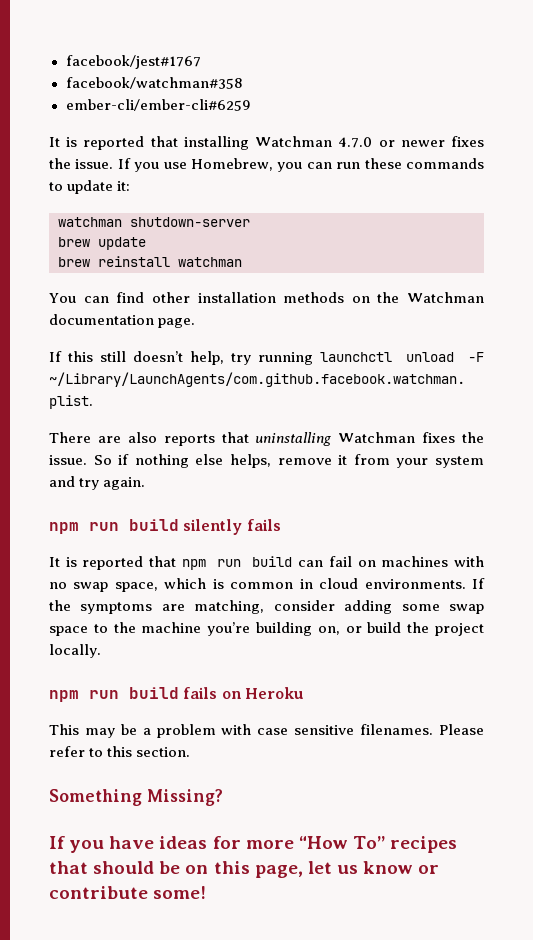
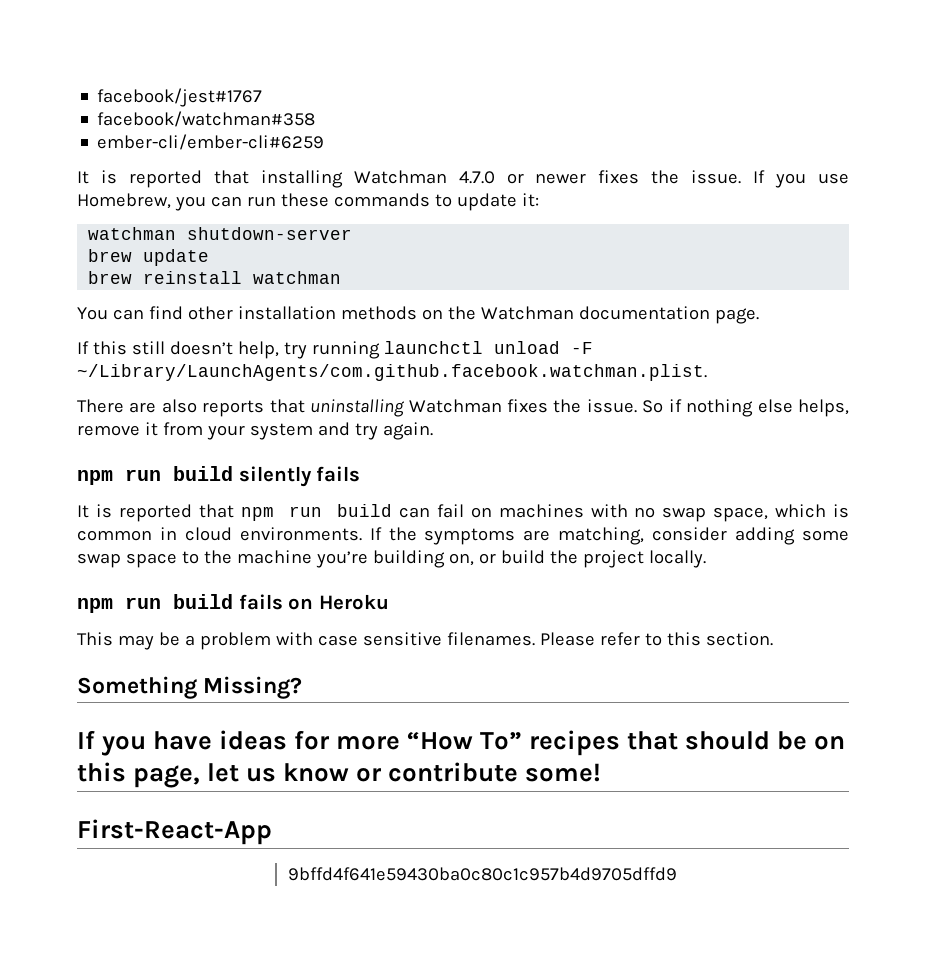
+ First-React-App
+ 9bffd4f641e59430ba0c80c1c957b4d9705dffd9

